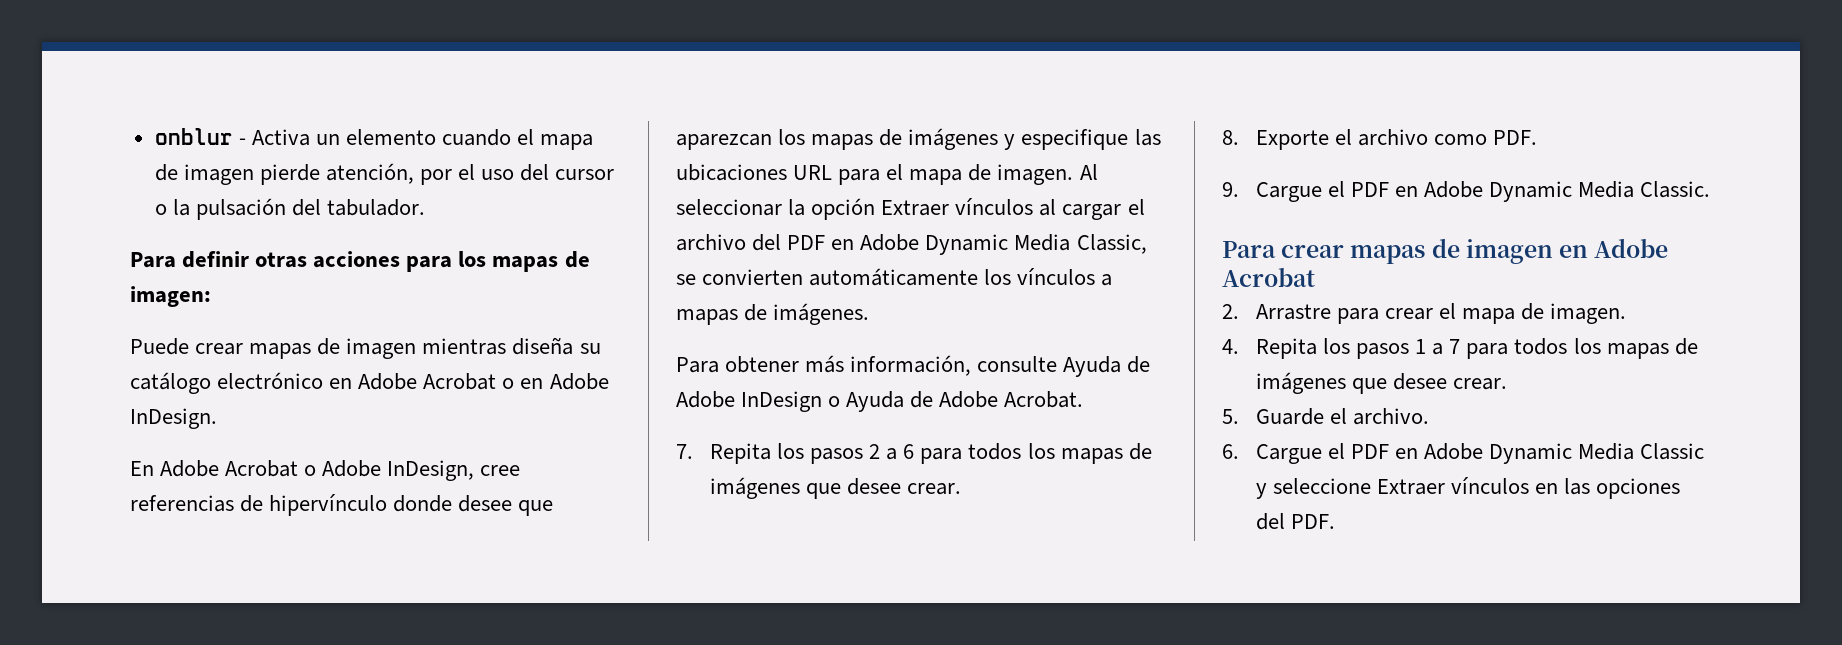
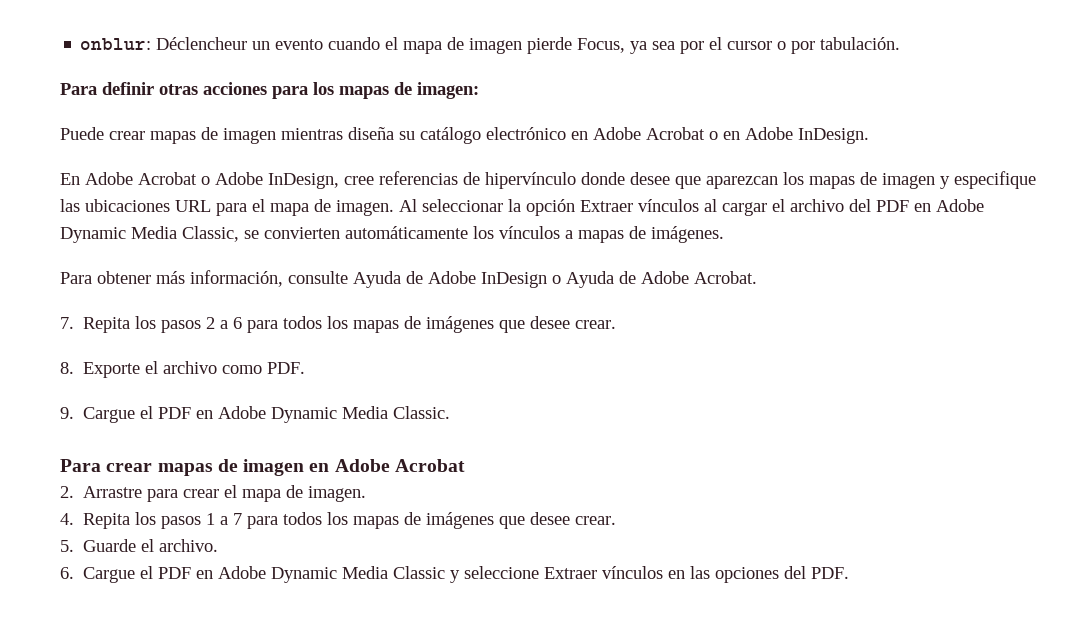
- onblur - Activa un elemento cuando el mapa de imagen pierde atención, por el uso del cursor o la pulsación del tabulador.
+ onblur: Déclencheur un evento cuando el mapa de imagen pierde Focus, ya sea por el cursor o por tabulación.
- En Adobe Acrobat o Adobe InDesign, cree referencias de hipervínculo donde desee que aparezcan los mapas de imágenes y especifique las ubicaciones URL para el mapa de imagen.
+ En Adobe Acrobat o Adobe InDesign, cree referencias de hipervínculo donde desee que aparezcan los mapas de imagen y especifique las ubicaciones URL para el mapa de imagen.

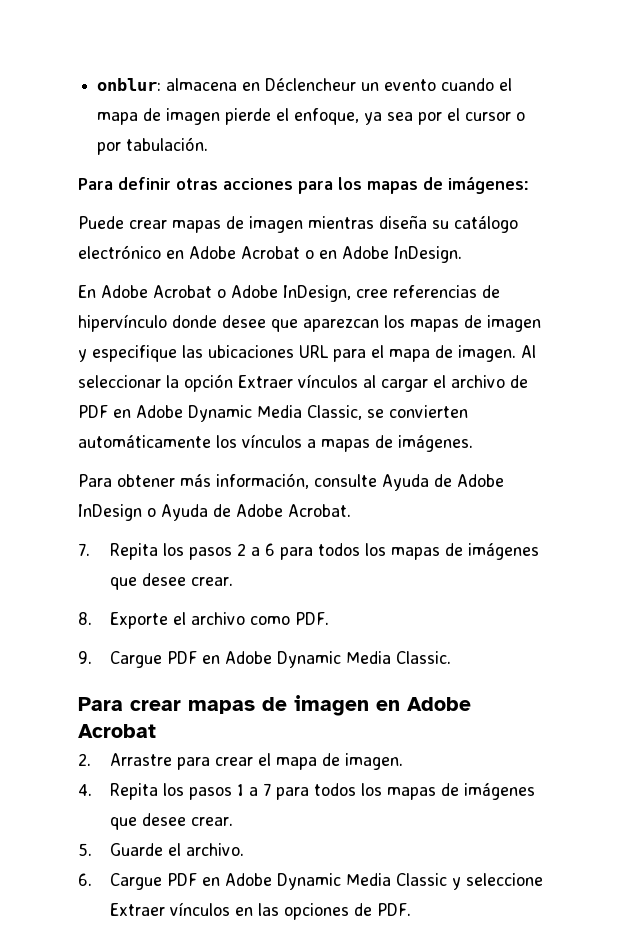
- onblur: Déclencheur un evento cuando el mapa de imagen pierde Focus, ya sea por el cursor o por tabulación.
+ onblur: almacena en Déclencheur un evento cuando el mapa de imagen pierde el enfoque, ya sea por el cursor o por tabulación.
- Para definir otras acciones para los mapas de imagen:
+ Para definir otras acciones para los mapas de imágenes:
- Al seleccionar la opción Extraer vínculos al cargar el archivo del PDF en Adobe Dynamic Media Classic, se convierten automáticamente los vínculos a mapas de imágenes.
+ Al seleccionar la opción Extraer vínculos al cargar el archivo de PDF en Adobe Dynamic Media Classic, se convierten automáticamente los vínculos a mapas de imágenes.
- 9. Cargue el PDF en Adobe Dynamic Media Classic.
+ 9. Cargue PDF en Adobe Dynamic Media Classic.
- 6. Cargue el PDF en Adobe Dynamic Media Classic y seleccione Extraer vínculos en las opciones del PDF.
+ 6. Cargue PDF en Adobe Dynamic Media Classic y seleccione Extraer vínculos en las opciones de PDF.

